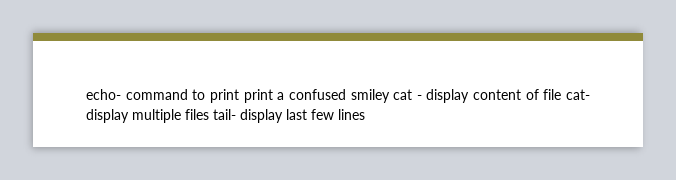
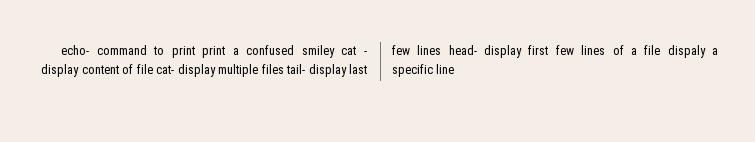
- echo- command to print print a confused smiley cat - display content of file cat- display multiple files tail- display last few lines
+ echo- command to print print a confused smiley cat - display content of file cat- display multiple files tail- display last few lines head- display first few lines of a file dispaly a specific line

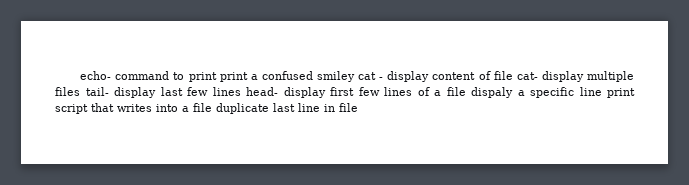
- echo- command to print print a confused smiley cat - display content of file cat- display multiple files tail- display last few lines head- display first few lines of a file dispaly a specific line
+ echo- command to print print a confused smiley cat - display content of file cat- display multiple files tail- display last few lines head- display first few lines of a file dispaly a specific line print script that writes into a file duplicate last line in file

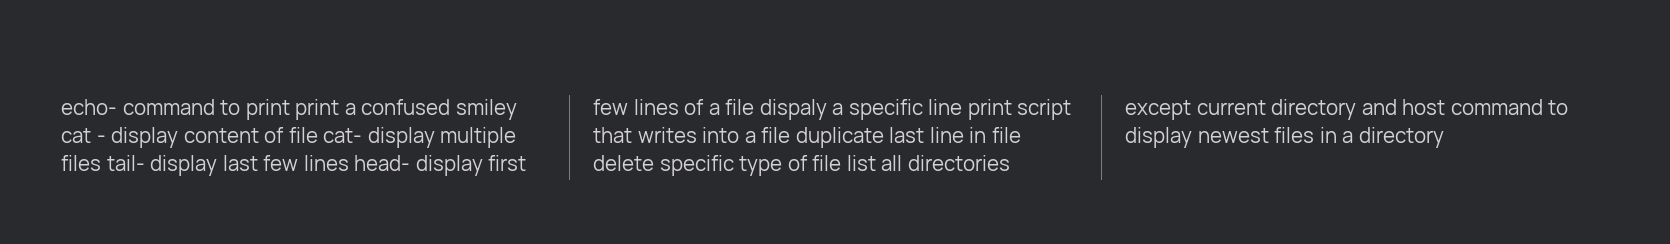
- echo- command to print print a confused smiley cat - display content of file cat- display multiple files tail- display last few lines head- display first few lines of a file dispaly a specific line print script that writes into a file duplicate last line in file
+ echo- command to print print a confused smiley cat - display content of file cat- display multiple files tail- display last few lines head- display first few lines of a file dispaly a specific line print script that writes into a file duplicate last line in file delete specific type of file list all directories except current directory and host command to display newest files in a directory

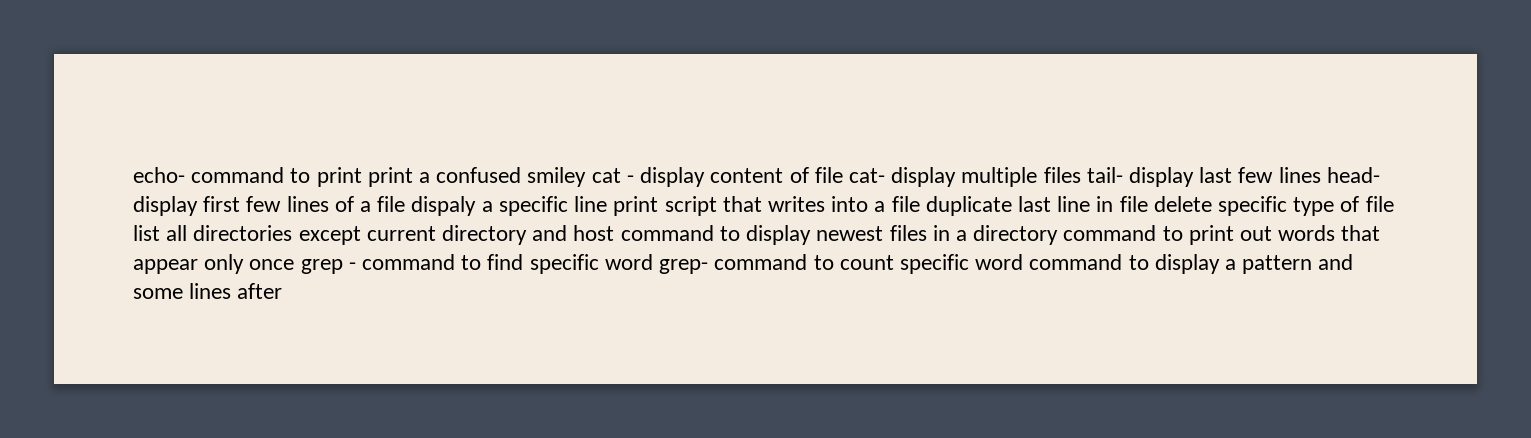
- echo- command to print print a confused smiley cat - display content of file cat- display multiple files tail- display last few lines head- display first few lines of a file dispaly a specific line print script that writes into a file duplicate last line in file delete specific type of file list all directories except current directory and host command to display newest files in a directory
+ echo- command to print print a confused smiley cat - display content of file cat- display multiple files tail- display last few lines head- display first few lines of a file dispaly a specific line print script that writes into a file duplicate last line in file delete specific type of file list all directories except current directory and host command to display newest files in a directory command to print out words that appear only once grep - command to find specific word grep- command to count specific word command to display a pattern and some lines after

